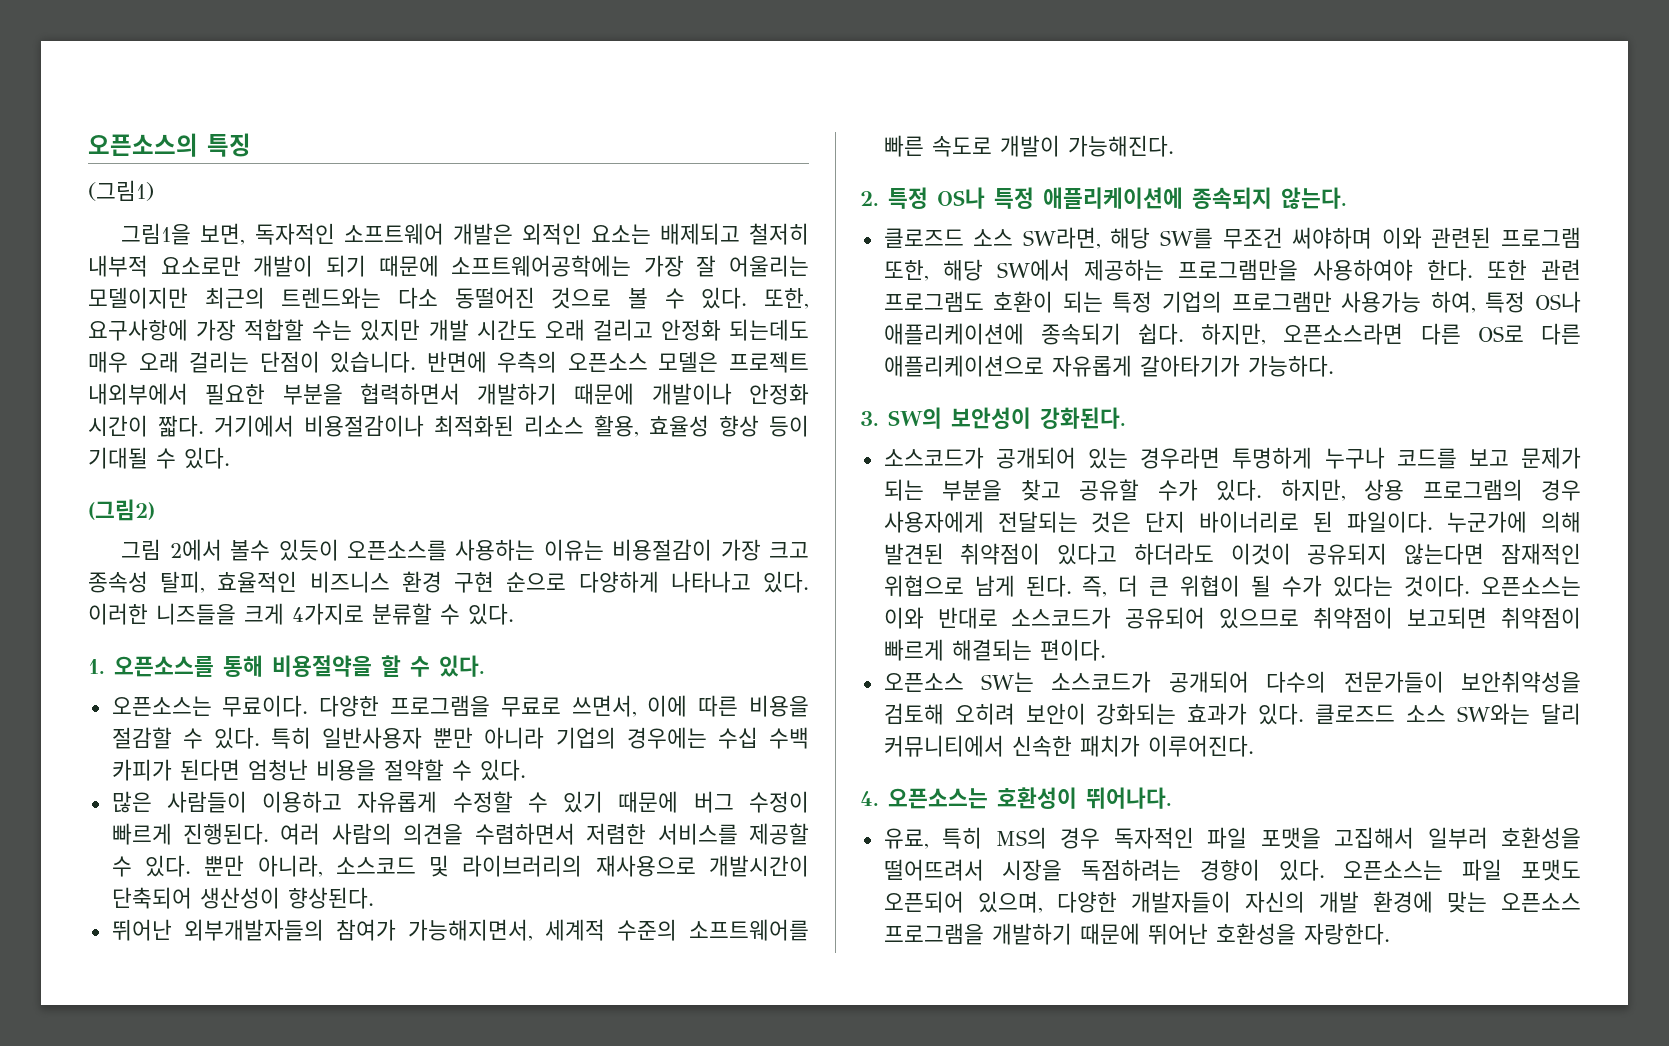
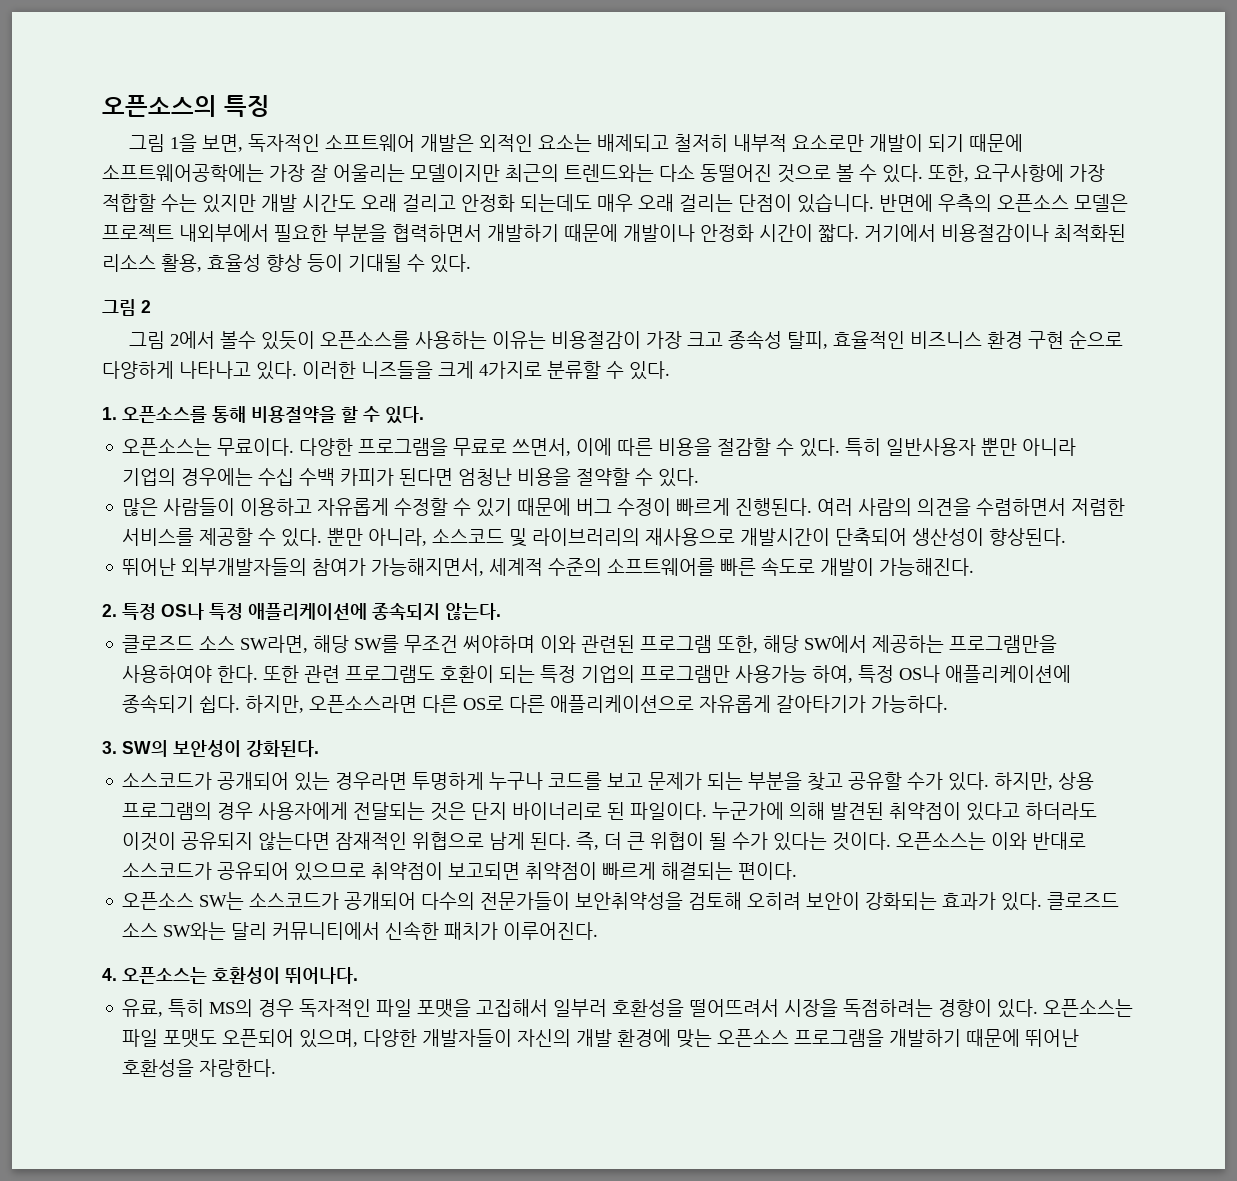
- (그림1)
- 그림1을 보면, 독자적인 소프트웨어 개발은 외적인 요소는 배제되고 철저히 내부적 요소로만 개발이 되기 때문에 소프트웨어공학에는 가장 잘 어울리는 모델이지만 최근의 트렌드와는 다소 동떨어진 것으로 볼 수 있다.
+ 그림 1을 보면, 독자적인 소프트웨어 개발은 외적인 요소는 배제되고 철저히 내부적 요소로만 개발이 되기 때문에 소프트웨어공학에는 가장 잘 어울리는 모델이지만 최근의 트렌드와는 다소 동떨어진 것으로 볼 수 있다.
- (그림2)
+ 그림 2

